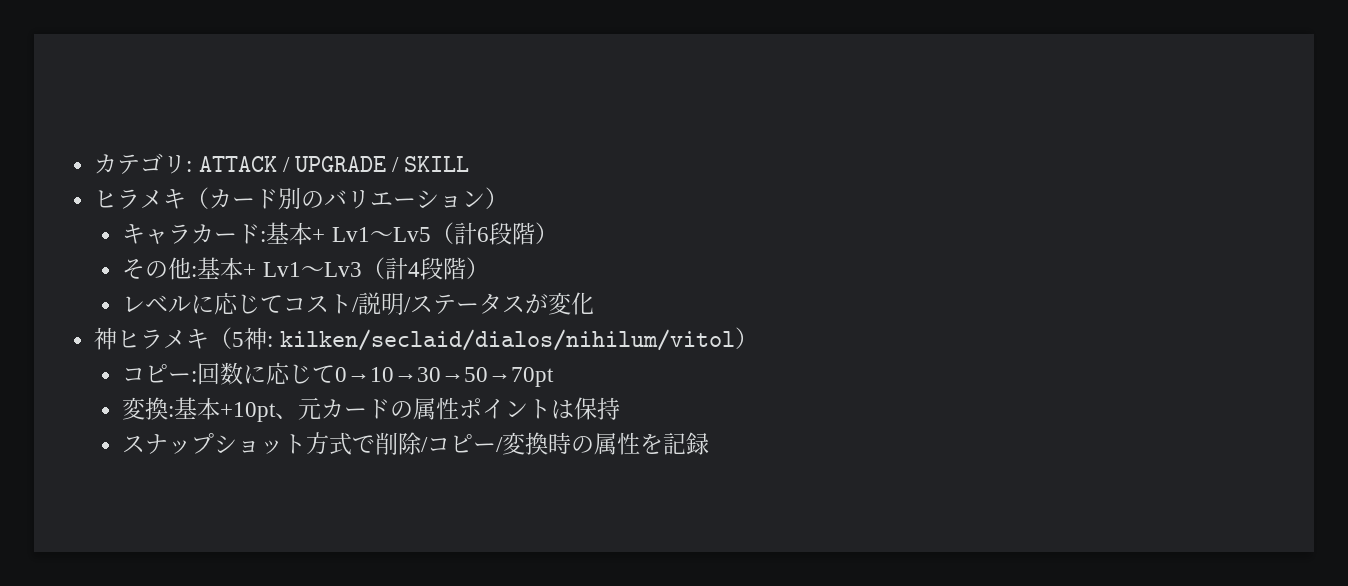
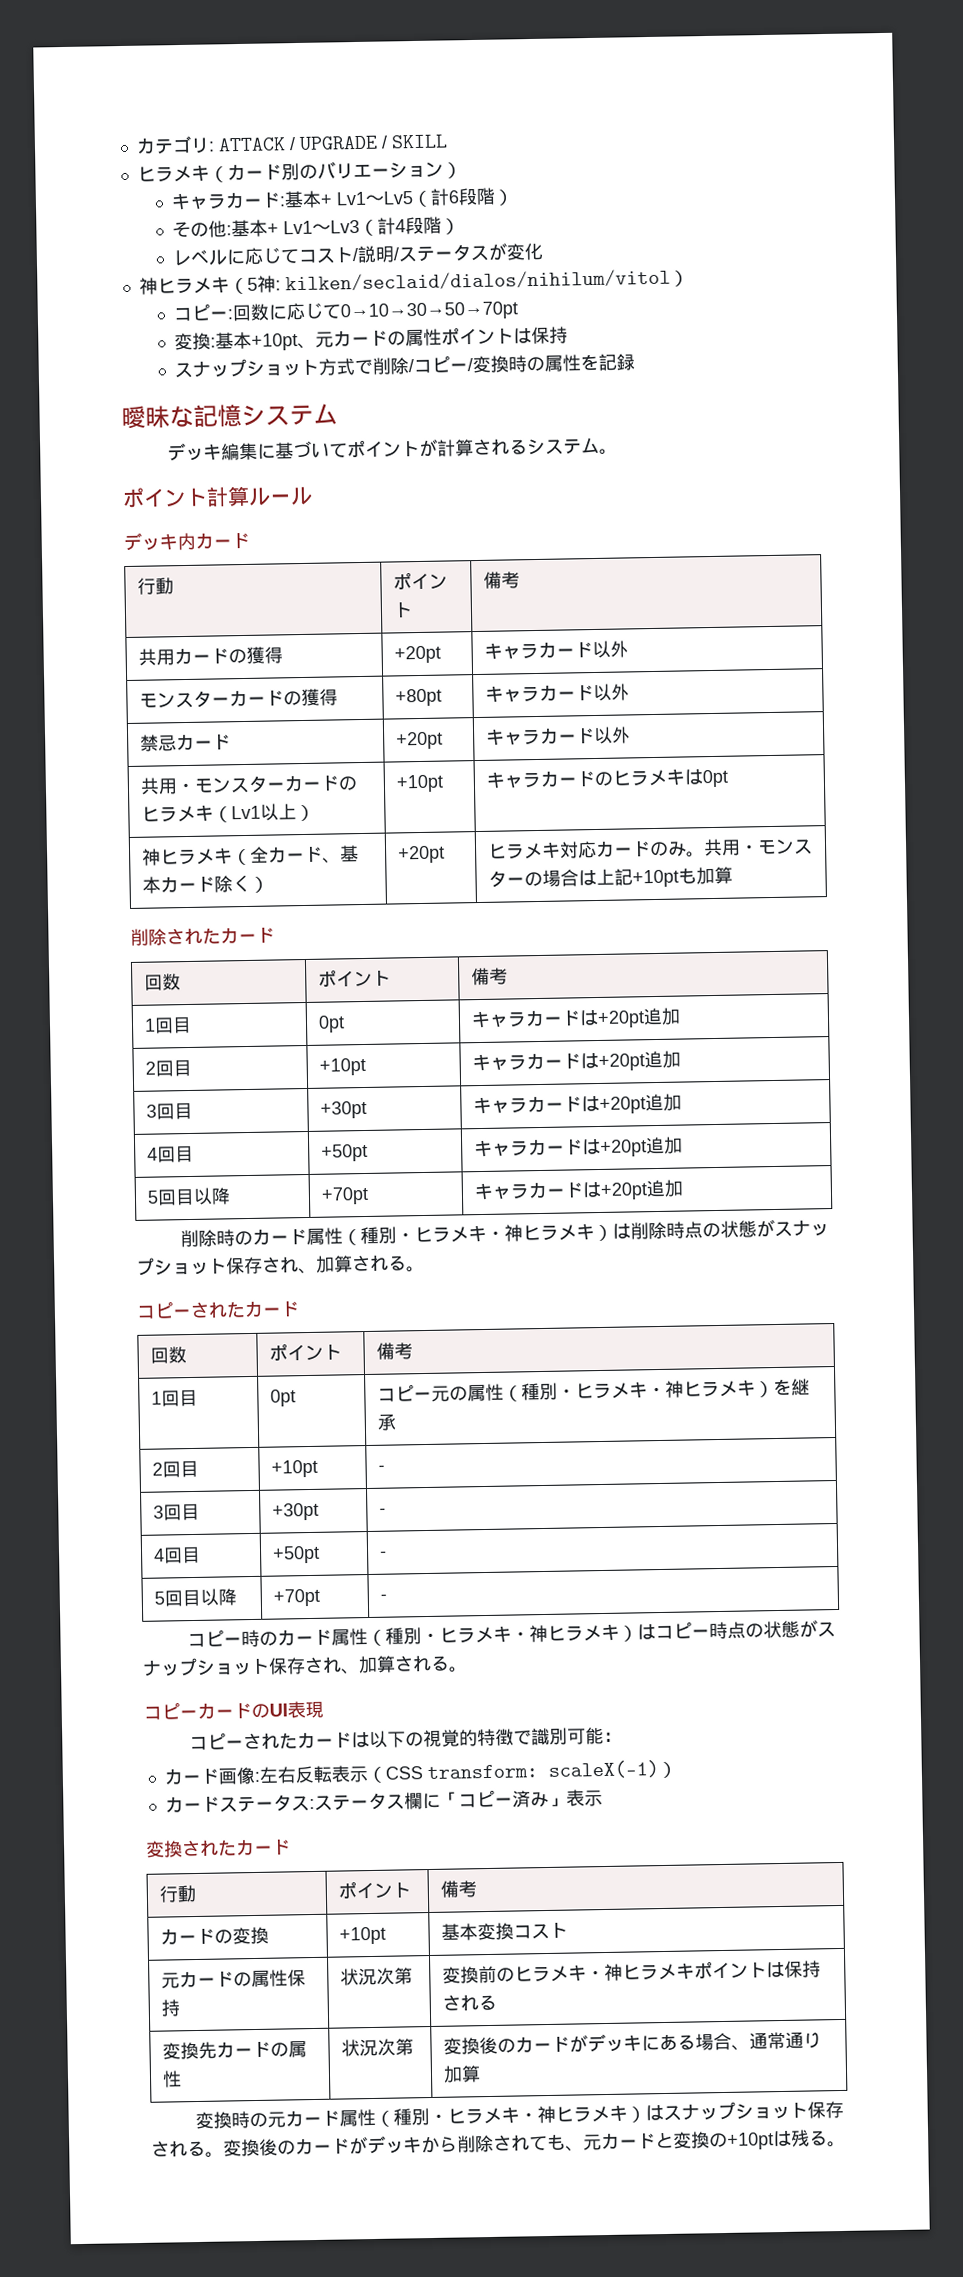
+ 曖昧な記憶システム
+ デッキ編集に基づいてポイントが計算されるシステム。
+ ポイント計算ルール
+ デッキ内カード
+ 行動 | ポイント | 備考
+ 共用カードの獲得 | +20pt | キャラカード以外
+ モンスターカードの獲得 | +80pt | キャラカード以外
+ 禁忌カード | +20pt | キャラカード以外
+ 共用・モンスターカードのヒラメキ（Lv1以上） | +10pt | キャラカードのヒラメキは0pt
+ 神ヒラメキ（全カード、基本カード除く） | +20pt | ヒラメキ対応カードのみ。共用・モンスターの場合は上記+10ptも加算
+ 削除されたカード
+ 回数 | ポイント | 備考
+ 1回目 | 0pt | キャラカードは+20pt追加
+ 2回目 | +10pt | キャラカードは+20pt追加
+ 3回目 | +30pt | キャラカードは+20pt追加
+ 4回目 | +50pt | キャラカードは+20pt追加
+ 5回目以降 | +70pt | キャラカードは+20pt追加
+ 削除時のカード属性（種別・ヒラメキ・神ヒラメキ）は削除時点の状態がスナップショット保存され、加算される。
+ コピーされたカード
+ 回数 | ポイント | 備考
+ 1回目 | 0pt | コピー元の属性（種別・ヒラメキ・神ヒラメキ）を継承
+ 2回目 | +10pt | -
+ 3回目 | +30pt | -
+ 4回目 | +50pt | -
+ 5回目以降 | +70pt | -
+ コピー時のカード属性（種別・ヒラメキ・神ヒラメキ）はコピー時点の状態がスナップショット保存され、加算される。
+ コピーカードのUI表現
+ コピーされたカードは以下の視覚的特徴で識別可能：
+ カード画像:左右反転表示（CSS transform: scaleX(-1)）
+ カードステータス:ステータス欄に「コピー済み」表示
+ 変換されたカード
+ 行動 | ポイント | 備考
+ カードの変換 | +10pt | 基本変換コスト
+ 元カードの属性保持 | 状況次第 | 変換前のヒラメキ・神ヒラメキポイントは保持される
+ 変換先カードの属性 | 状況次第 | 変換後のカードがデッキにある場合、通常通り加算
+ 変換時の元カード属性（種別・ヒラメキ・神ヒラメキ）はスナップショット保存される。変換後のカードがデッキから削除されても、元カードと変換の+10ptは残る。

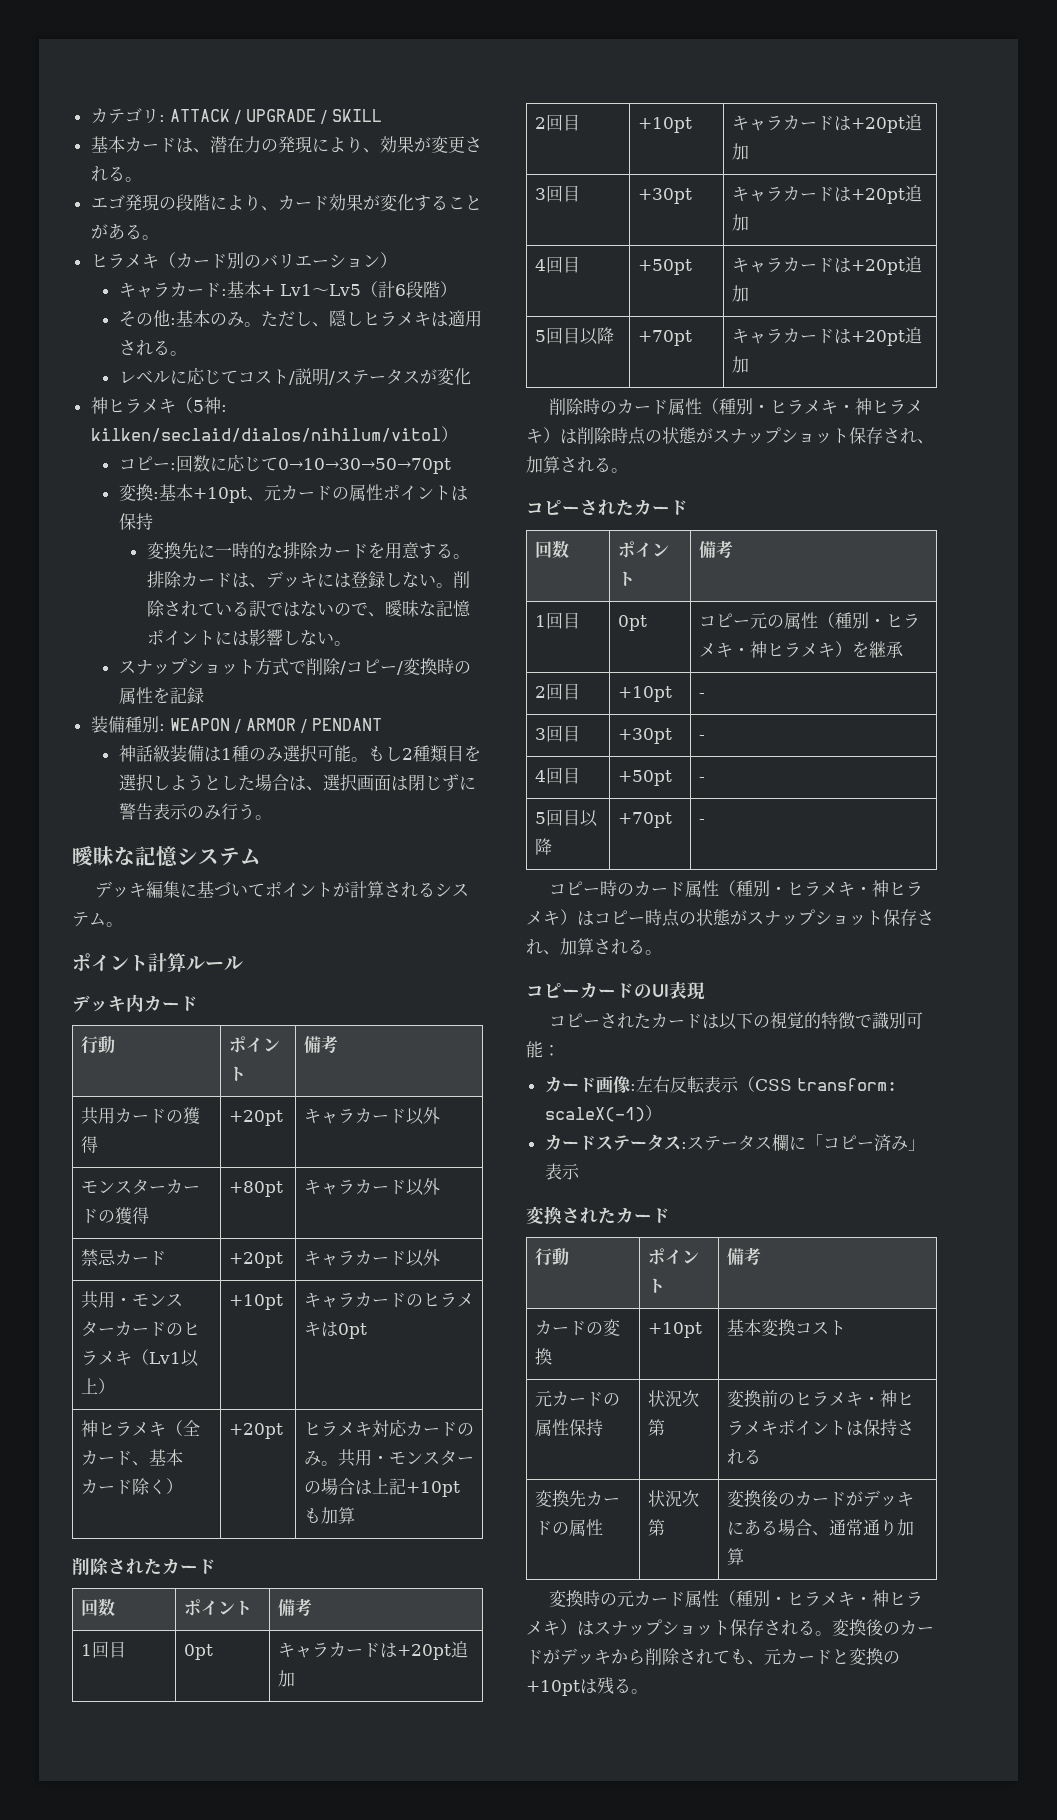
+ 基本カードは、潜在力の発現により、効果が変更される。
+ エゴ発現の段階により、カード効果が変化することがある。
- その他:基本+ Lv1〜Lv3（計4段階）
+ その他:基本のみ。ただし、隠しヒラメキは適用される。
+ 変換先に一時的な排除カードを用意する。排除カードは、デッキには登録しない。削除されている訳ではないので、曖昧な記憶ポイントには影響しない。
+ 装備種別: WEAPON / ARMOR / PENDANT
+ 神話級装備は1種のみ選択可能。もし2種類目を選択しようとした場合は、選択画面は閉じずに警告表示のみ行う。

